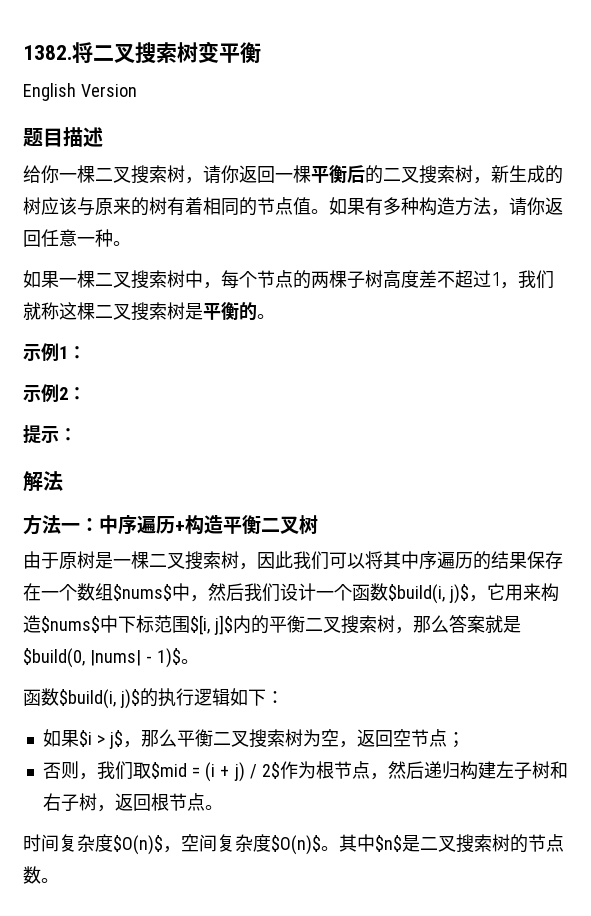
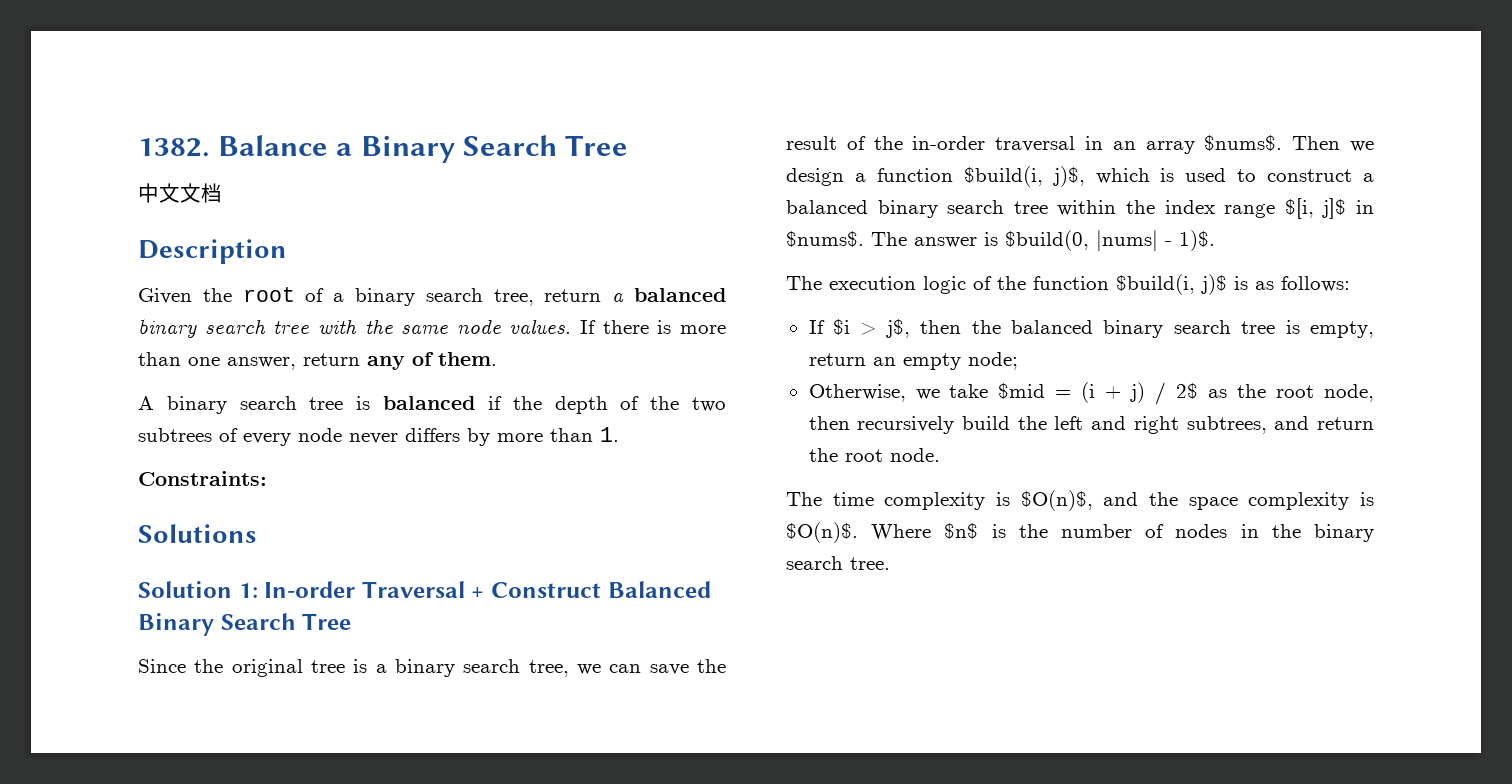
- 将二叉搜索树变平衡
- English Version
- 题目描述
- 给你一棵二叉搜索树，请你返回一棵平衡后的二叉搜索树，新生成的树应该与原来的树有着相同的节点值。如果有多种构造方法，请你返回任意一种。
- 如果一棵二叉搜索树中，每个节点的两棵子树高度差不超过1，我们就称这棵二叉搜索树是平衡的。
- 示例1：
- 示例2：
- 提示：
- 解法
- 方法一：中序遍历+构造平衡二叉树
- 由于原树是一棵二叉搜索树，因此我们可以将其中序遍历的结果保存在一个数组$nums$中，然后我们设计一个函数$build(i, j)$，它用来构造$nums$中下标范围$[i, j]$内的平衡二叉搜索树，那么答案就是$build(0, |nums| - 1)$。
- 函数$build(i, j)$的执行逻辑如下：
- 如果$i > j$，那么平衡二叉搜索树为空，返回空节点；
- 否则，我们取$mid = (i + j) / 2$作为根节点，然后递归构建左子树和右子树，返回根节点。
- 时间复杂度$O(n)$，空间复杂度$O(n)$。其中$n$是二叉搜索树的节点数。
+ Balance a Binary Search Tree
+ 中文文档
+ Description
+ Given the root of a binary search tree, return a balanced binary search tree with the same node values. If there is more than one answer, return any of them.
+ A binary search tree is balanced if the depth of the two subtrees of every node never differs by more than 1.
+ Constraints:
+ Solutions
+ Solution 1: In-order Traversal + Construct Balanced Binary Search Tree
+ Since the original tree is a binary search tree, we can save the result of the in-order traversal in an array $nums$. Then we design a function $build(i, j)$, which is used to construct a balanced binary search tree within the index range $[i, j]$ in $nums$. The answer is $build(0, |nums| - 1)$.
+ The execution logic of the function $build(i, j)$ is as follows:
+ If $i > j$, then the balanced binary search tree is empty, return an empty node;
+ Otherwise, we take $mid = (i + j) / 2$ as the root node, then recursively build the left and right subtrees, and return the root node.
+ The time complexity is $O(n)$, and the space complexity is $O(n)$. Where $n$ is the number of nodes in the binary search tree.

